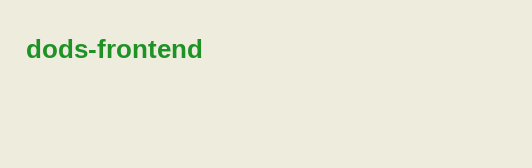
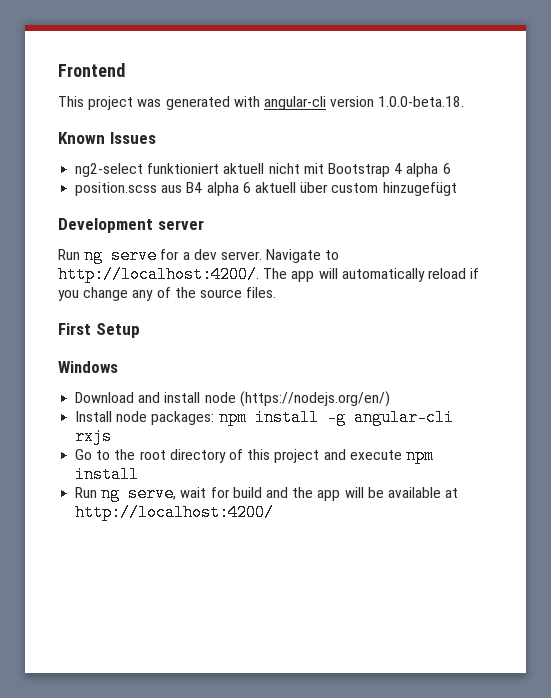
- dods-frontend
+ Frontend
+ This project was generated with angular-cli version 1.0.0-beta.18.
+ Known Issues
+ ng2-select funktioniert aktuell nicht mit Bootstrap 4 alpha 6
+ position.scss aus B4 alpha 6 aktuell über custom hinzugefügt
+ Development server
+ Run ng serve for a dev server. Navigate to http://localhost:4200/. The app will automatically reload if you change any of the source files.
+ First Setup
+ Windows
+ Download and install node (https://nodejs.org/en/)
+ Install node packages: npm install -g angular-cli rxjs
+ Go to the root directory of this project and execute npm install
+ Run ng serve, wait for build and the app will be available at http://localhost:4200/

